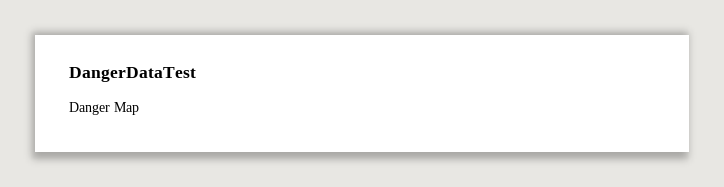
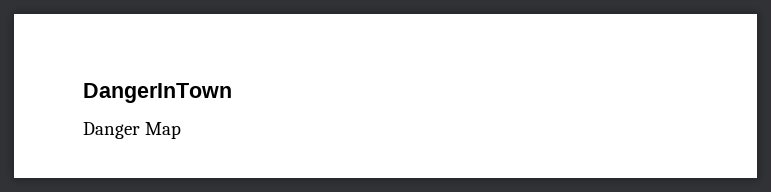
- DangerDataTest
+ DangerInTown

